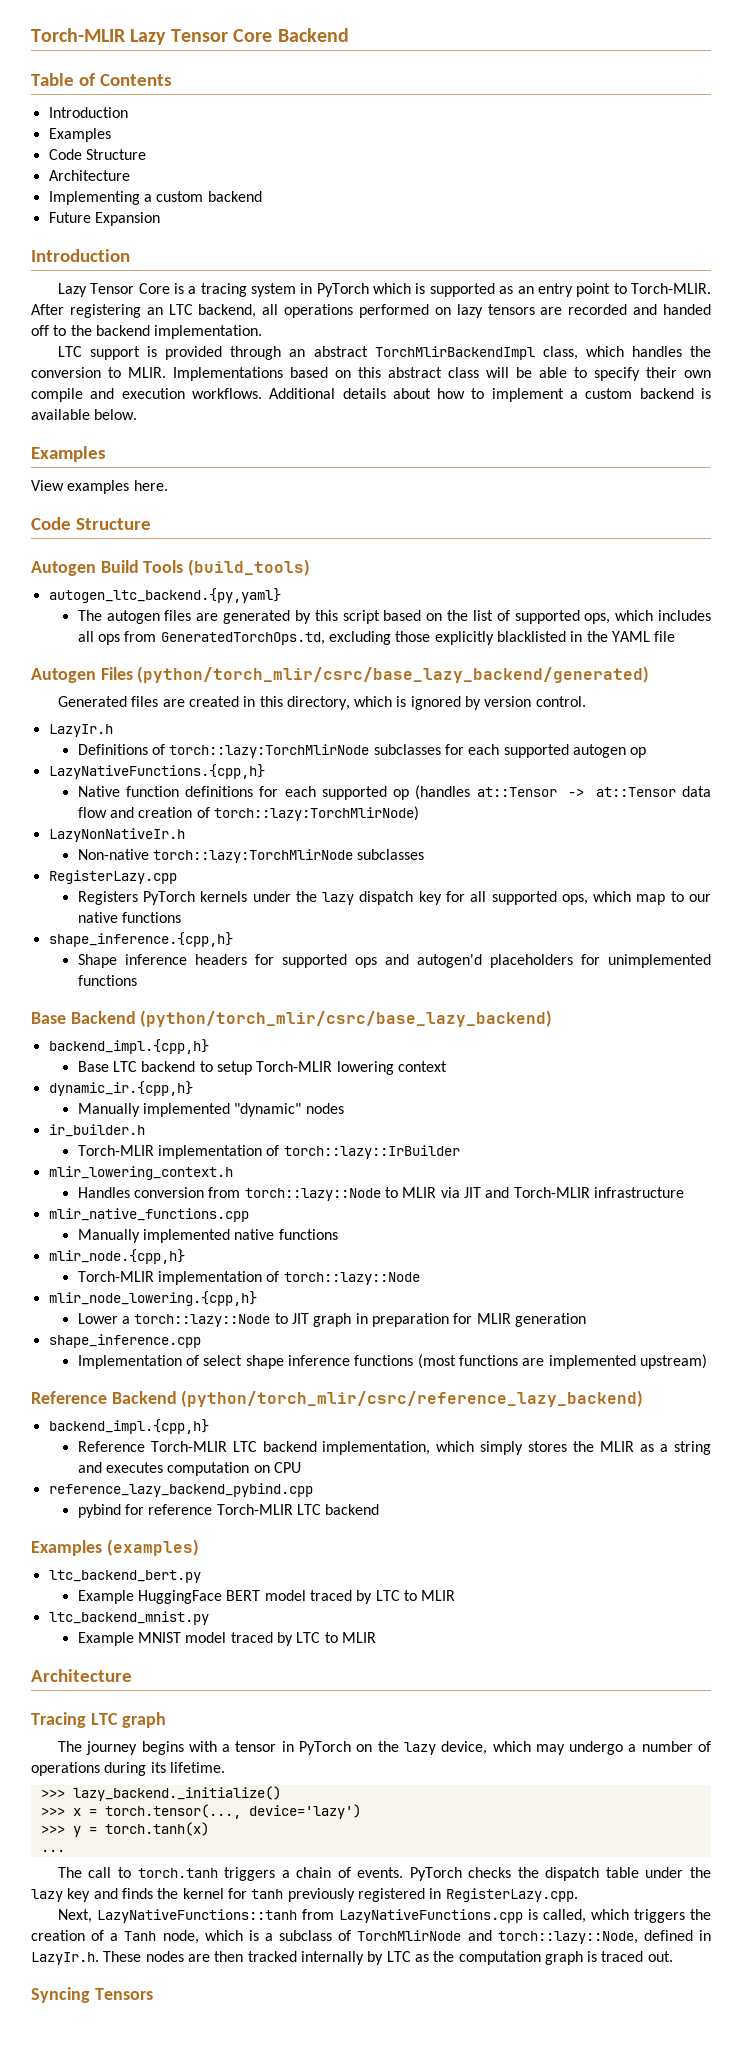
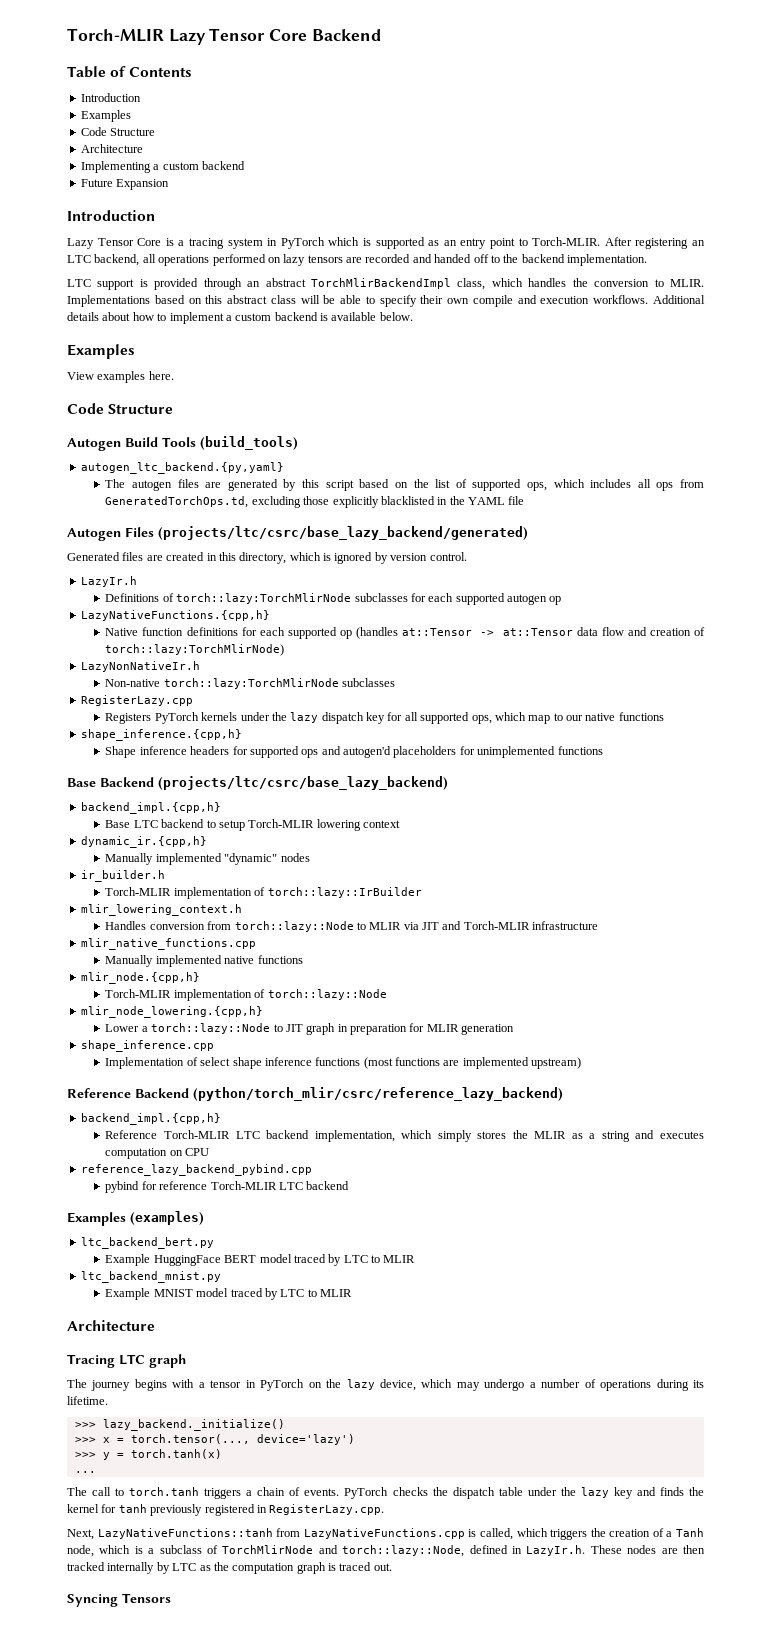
- Autogen Files (python/torch_mlir/csrc/base_lazy_backend/generated)
+ Autogen Files (projects/ltc/csrc/base_lazy_backend/generated)
- Base Backend (python/torch_mlir/csrc/base_lazy_backend)
+ Base Backend (projects/ltc/csrc/base_lazy_backend)

